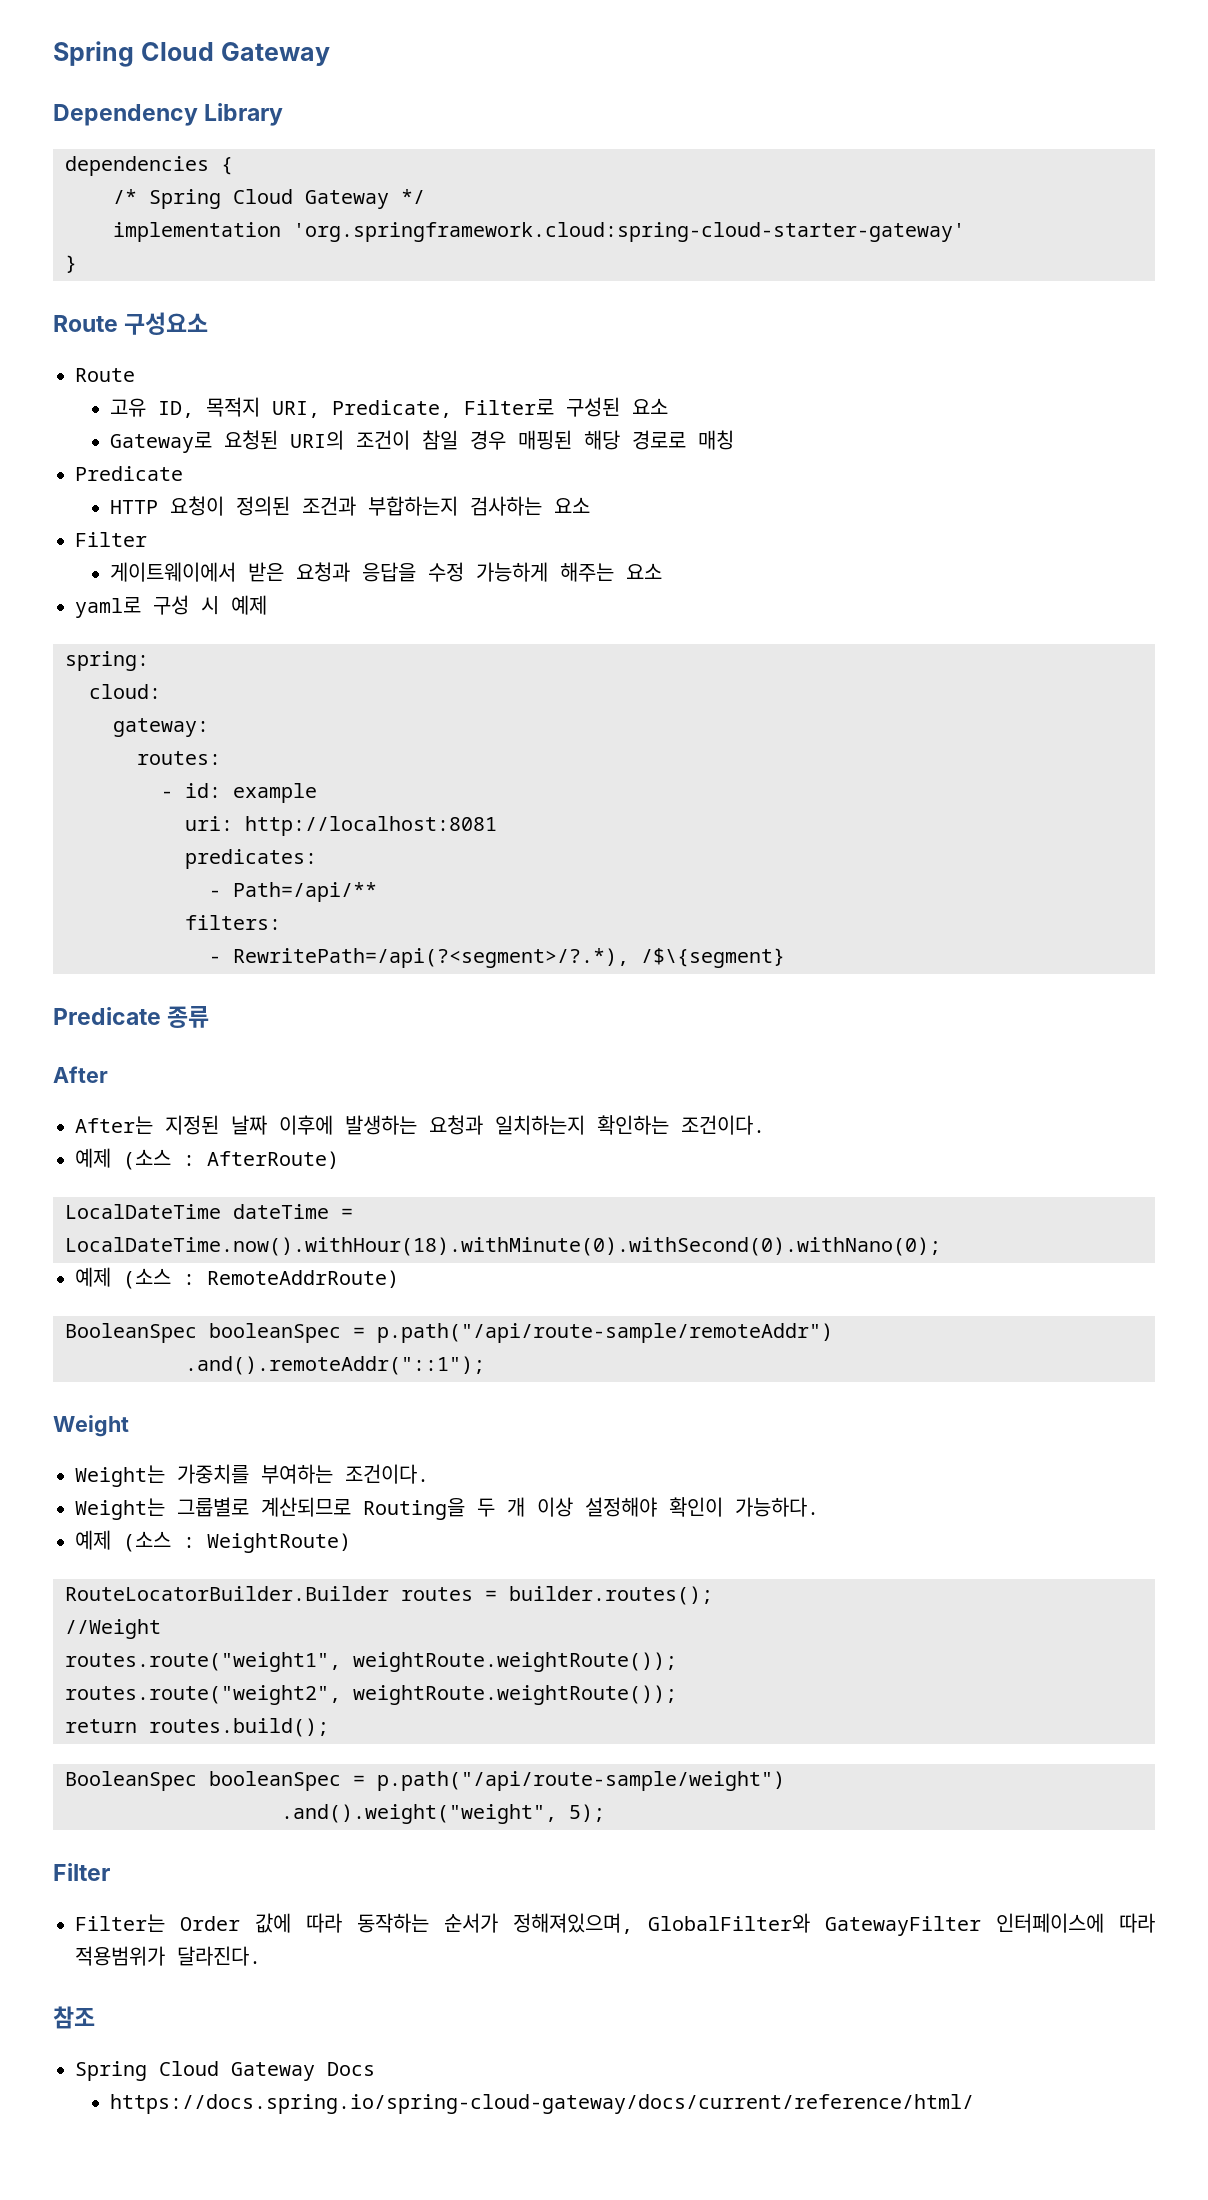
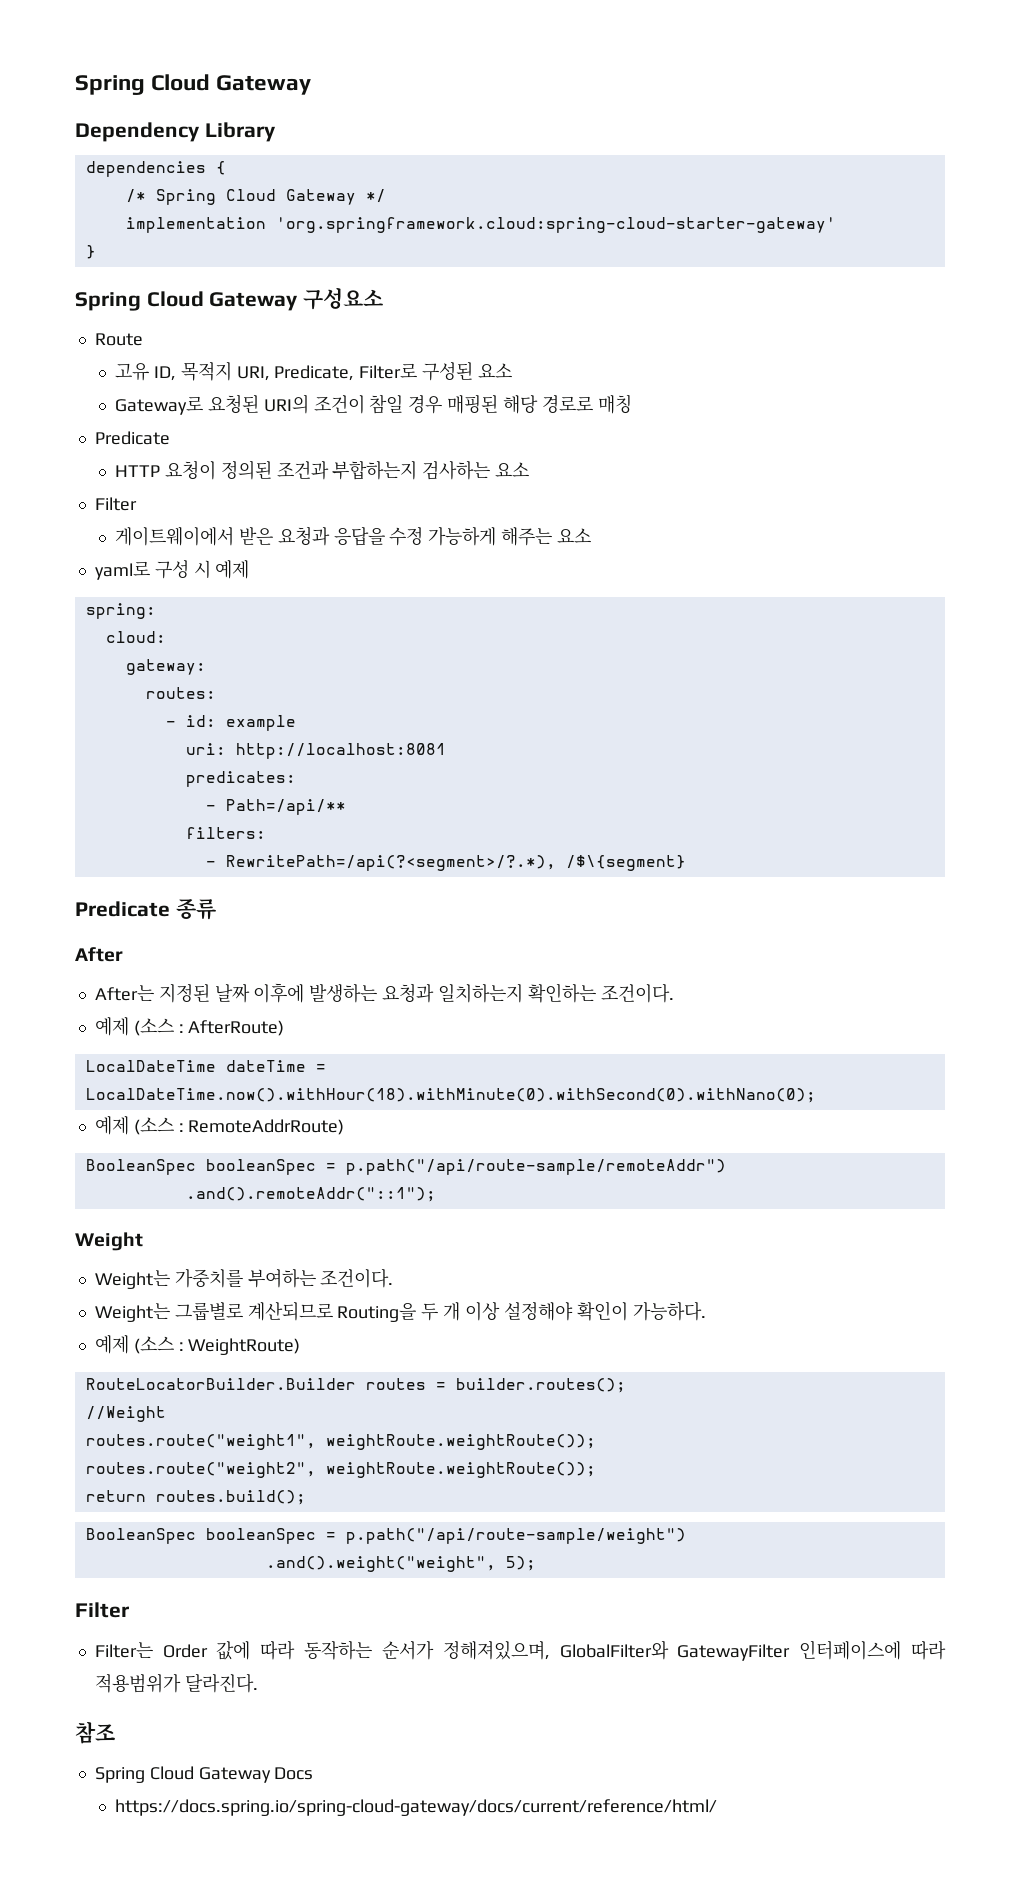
- Route 구성요소
+ Spring Cloud Gateway 구성요소

